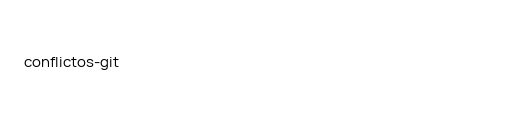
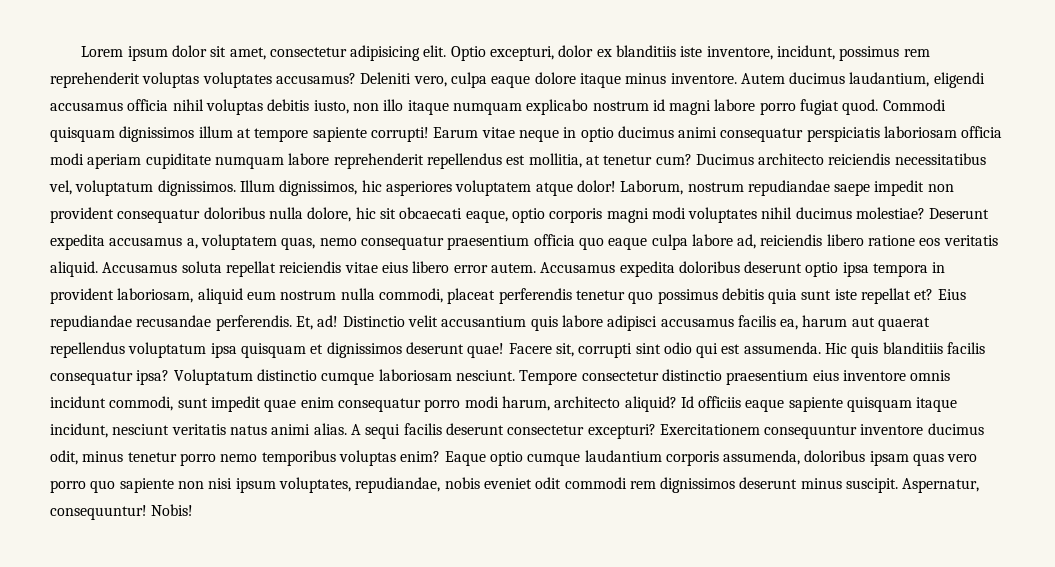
- conflictos-git
+ Lorem ipsum dolor sit amet, consectetur adipisicing elit. Optio excepturi, dolor ex blanditiis iste inventore, incidunt, possimus rem reprehenderit voluptas voluptates accusamus? Deleniti vero, culpa eaque dolore itaque minus inventore. Autem ducimus laudantium, eligendi accusamus officia nihil voluptas debitis iusto, non illo itaque numquam explicabo nostrum id magni labore porro fugiat quod. Commodi quisquam dignissimos illum at tempore sapiente corrupti! Earum vitae neque in optio ducimus animi consequatur perspiciatis laboriosam officia modi aperiam cupiditate numquam labore reprehenderit repellendus est mollitia, at tenetur cum? Ducimus architecto reiciendis necessitatibus vel, voluptatum dignissimos. Illum dignissimos, hic asperiores voluptatem atque dolor! Laborum, nostrum repudiandae saepe impedit non provident consequatur doloribus nulla dolore, hic sit obcaecati eaque, optio corporis magni modi voluptates nihil ducimus molestiae? Deserunt expedita accusamus a, voluptatem quas, nemo consequatur praesentium officia quo eaque culpa labore ad, reiciendis libero ratione eos veritatis aliquid. Accusamus soluta repellat reiciendis vitae eius libero error autem. Accusamus expedita doloribus deserunt optio ipsa tempora in provident laboriosam, aliquid eum nostrum nulla commodi, placeat perferendis tenetur quo possimus debitis quia sunt iste repellat et? Eius repudiandae recusandae perferendis. Et, ad! Distinctio velit accusantium quis labore adipisci accusamus facilis ea, harum aut quaerat repellendus voluptatum ipsa quisquam et dignissimos deserunt quae! Facere sit, corrupti sint odio qui est assumenda. Hic quis blanditiis facilis consequatur ipsa? Voluptatum distinctio cumque laboriosam nesciunt. Tempore consectetur distinctio praesentium eius inventore omnis incidunt commodi, sunt impedit quae enim consequatur porro modi harum, architecto aliquid? Id officiis eaque sapiente quisquam itaque incidunt, nesciunt veritatis natus animi alias. A sequi facilis deserunt consectetur excepturi? Exercitationem consequuntur inventore ducimus odit, minus tenetur porro nemo temporibus voluptas enim? Eaque optio cumque laudantium corporis assumenda, doloribus ipsam quas vero porro quo sapiente non nisi ipsum voluptates, repudiandae, nobis eveniet odit commodi rem dignissimos deserunt minus suscipit. Aspernatur, consequuntur! Nobis!

